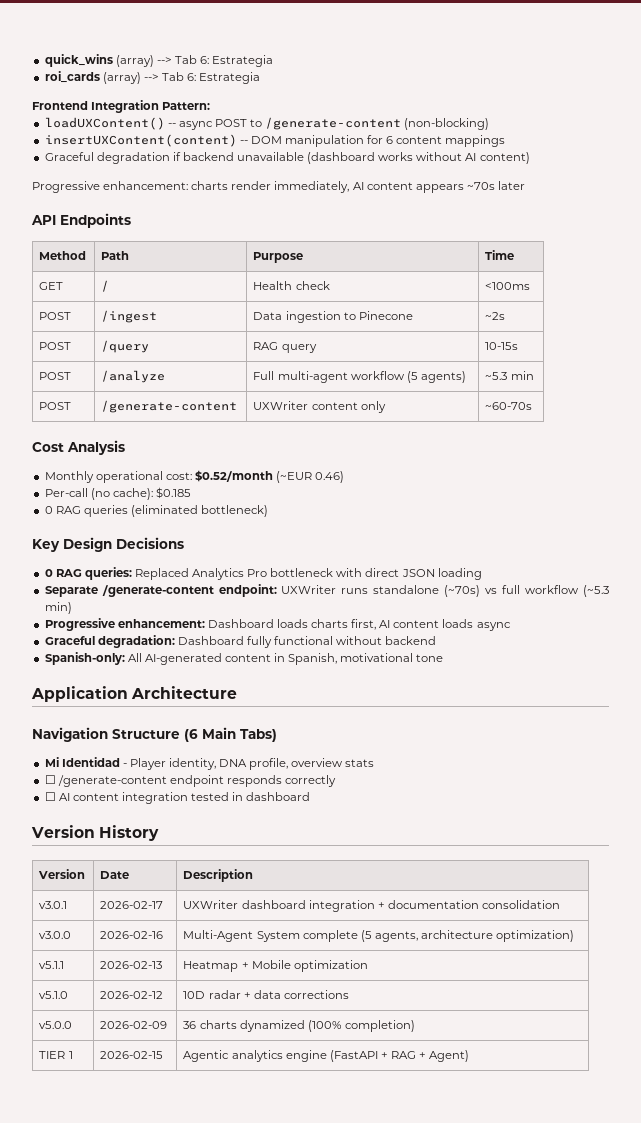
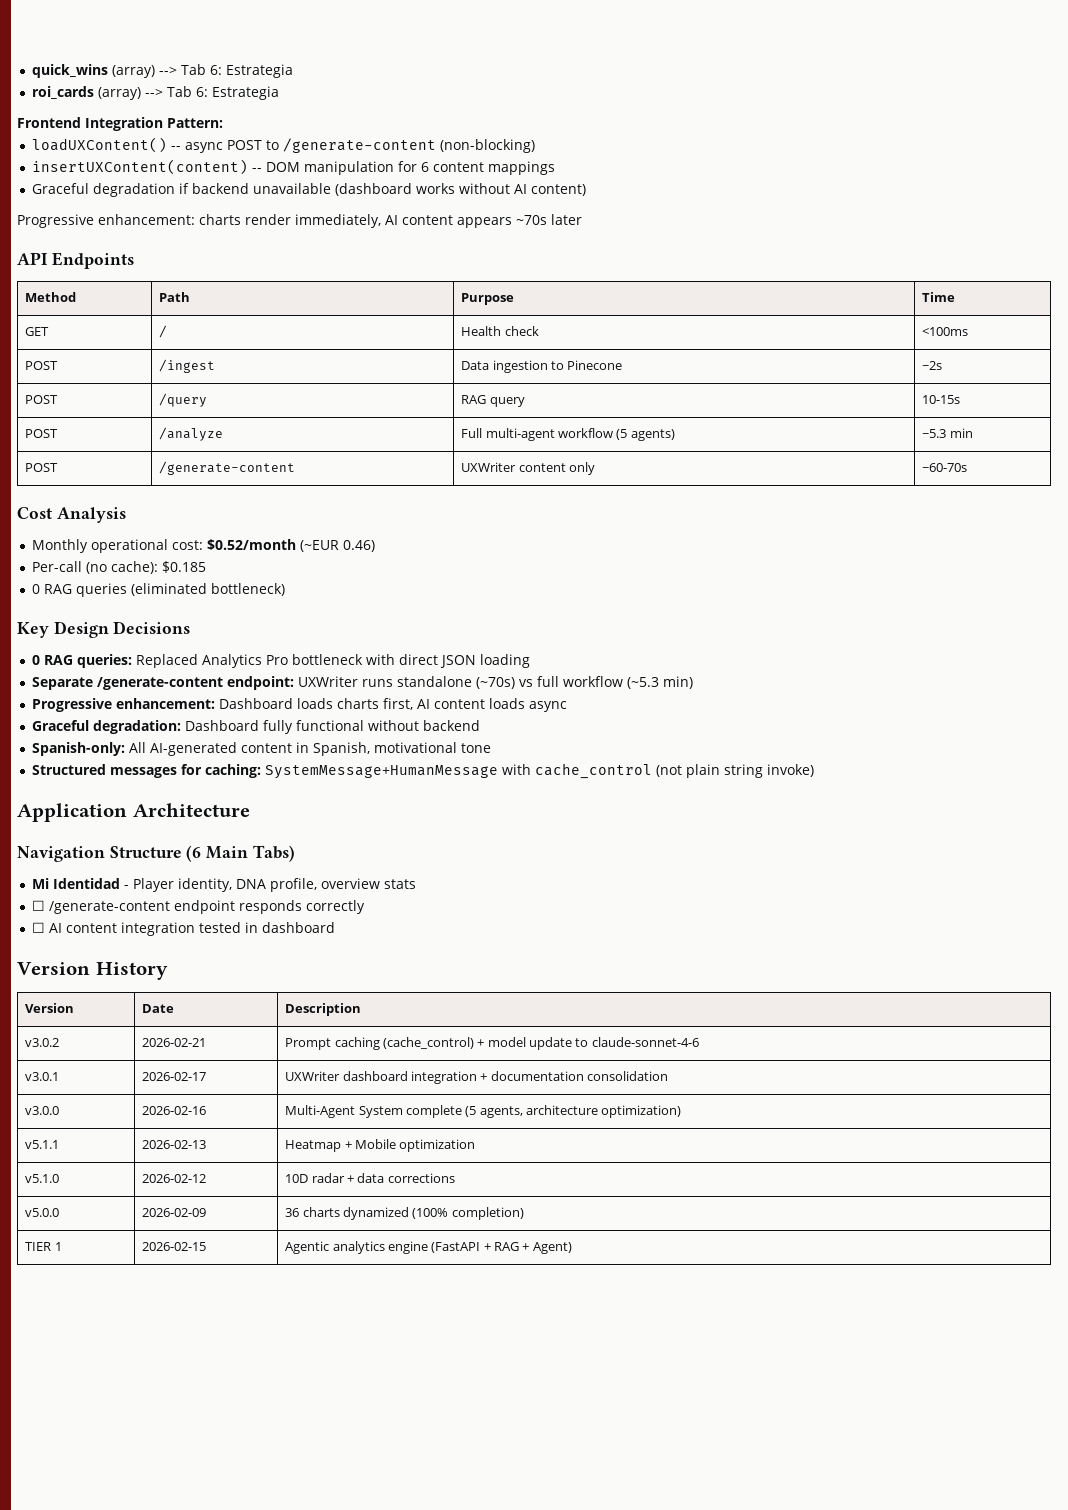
+ Structured messages for caching: SystemMessage+HumanMessage with cache_control (not plain string invoke)
+ v3.0.2 | 2026-02-21 | Prompt caching (cache_control) + model update to claude-sonnet-4-6

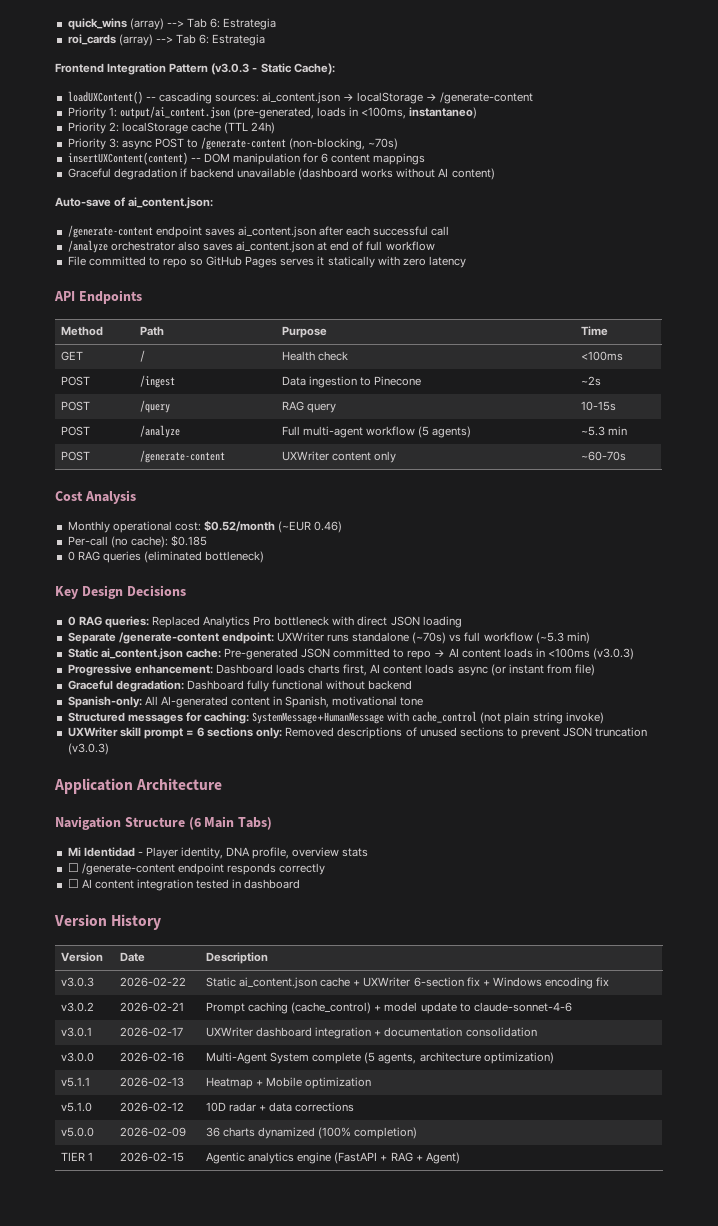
- Frontend Integration Pattern:
- loadUXContent() -- async POST to /generate-content (non-blocking)
+ Frontend Integration Pattern (v3.0.3 - Static Cache):
+ loadUXContent() -- cascading sources: ai_content.json → localStorage → /generate-content
+ Priority 1: output/ai_content.json (pre-generated, loads in <100ms, instantaneo)
+ Priority 2: localStorage cache (TTL 24h)
+ Priority 3: async POST to /generate-content (non-blocking, ~70s)
- Progressive enhancement: charts render immediately, AI content appears ~70s later
+ Auto-save of ai_content.json:
+ /generate-content endpoint saves ai_content.json after each successful call
+ /analyze orchestrator also saves ai_content.json at end of full workflow
+ File committed to repo so GitHub Pages serves it statically with zero latency
+ Static ai_content.json cache: Pre-generated JSON committed to repo → AI content loads in <100ms (v3.0.3)
- Progressive enhancement: Dashboard loads charts first, AI content loads async
+ Progressive enhancement: Dashboard loads charts first, AI content loads async (or instant from file)
+ UXWriter skill prompt = 6 sections only: Removed descriptions of unused sections to prevent JSON truncation (v3.0.3)
+ v3.0.3 | 2026-02-22 | Static ai_content.json cache + UXWriter 6-section fix + Windows encoding fix

